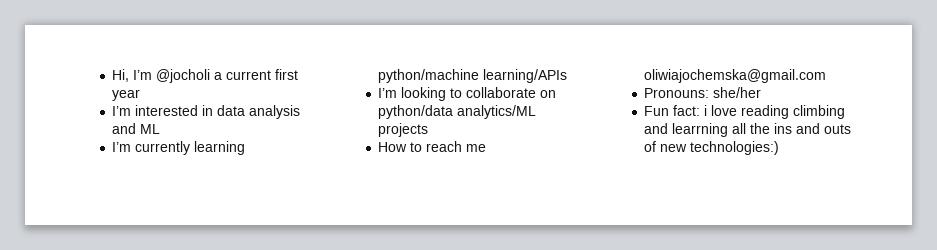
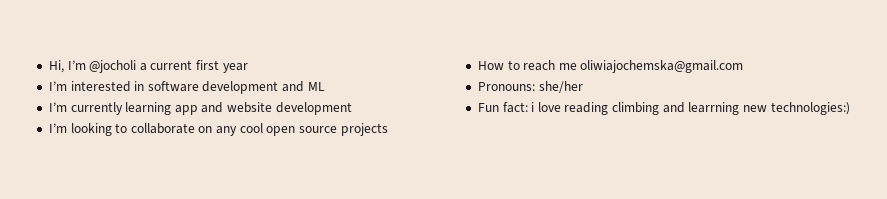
- I’m interested in data analysis and ML
+ I’m interested in software development and ML
- I’m currently learning python/machine learning/APIs
+ I’m currently learning app and website development
- I’m looking to collaborate on python/data analytics/ML projects
+ I’m looking to collaborate on any cool open source projects
- Fun fact: i love reading climbing and learrning all the ins and outs of new technologies:)
+ Fun fact: i love reading climbing and learrning new technologies:)

